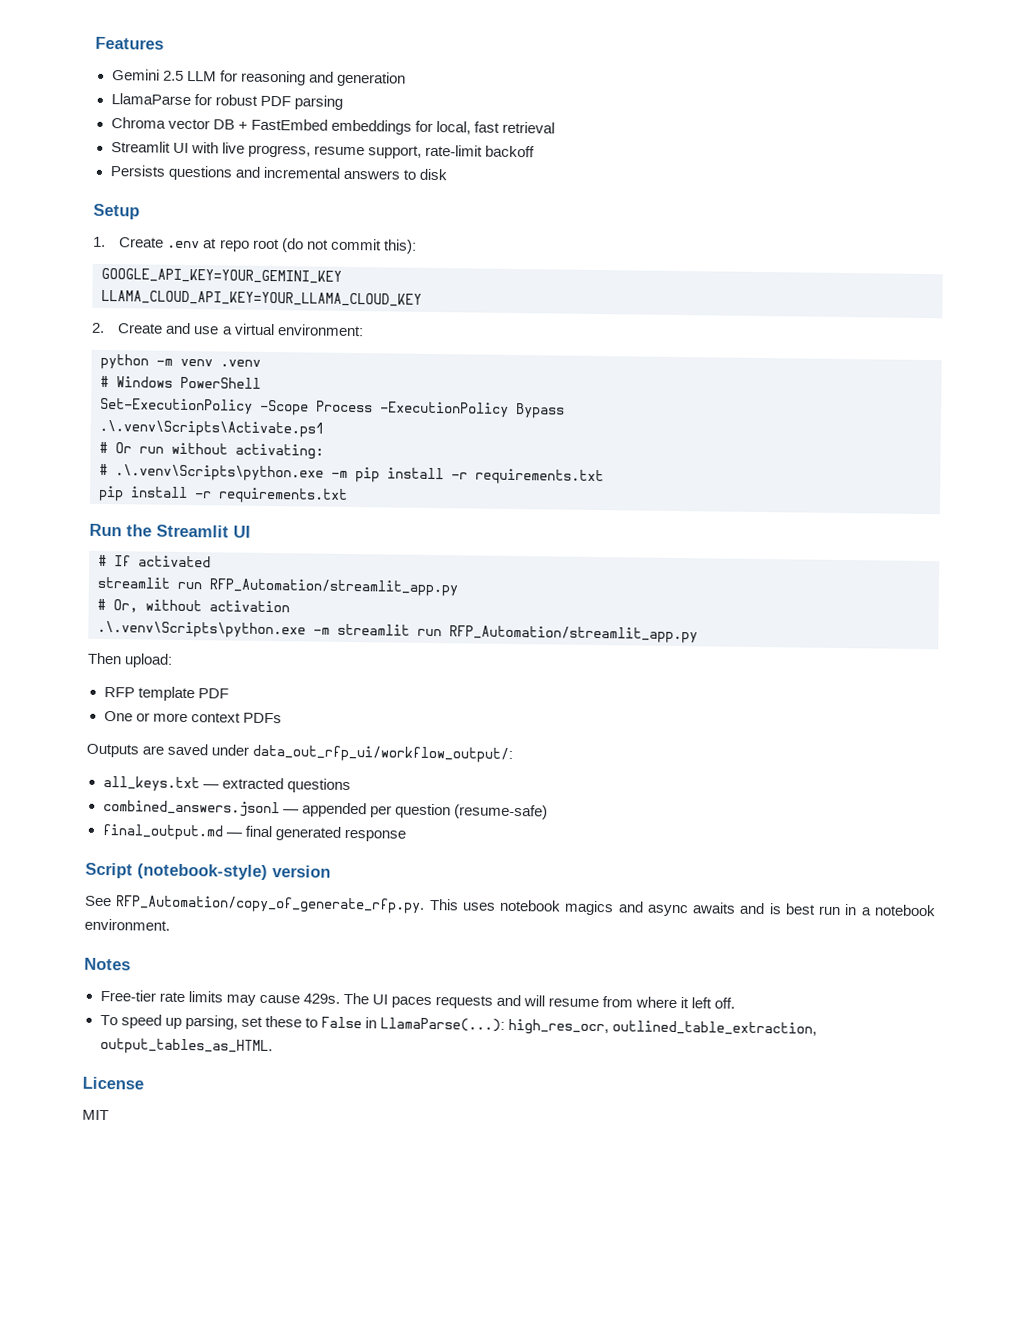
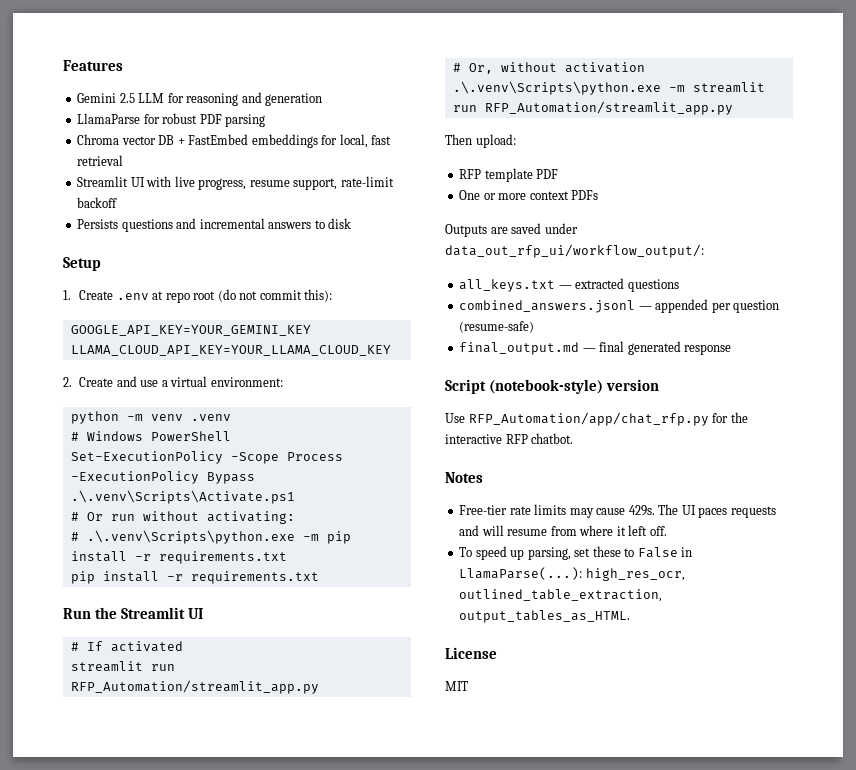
- See RFP_Automation/copy_of_generate_rfp.py. This uses notebook magics and async awaits and is best run in a notebook environment.
+ Use RFP_Automation/app/chat_rfp.py for the interactive RFP chatbot.

